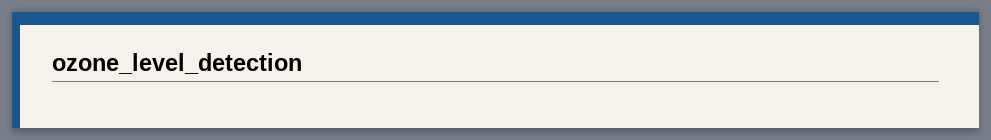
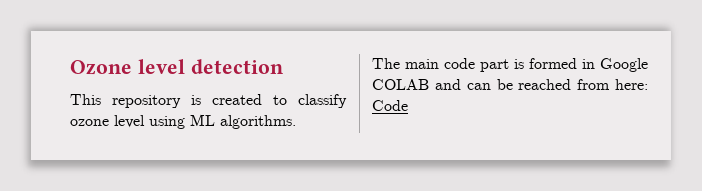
- ozone_level_detection
+ Ozone level detection
+ This repository is created to classify ozone level using ML algorithms.
+ The main code part is formed in Google COLAB and can be reached from here: Code

